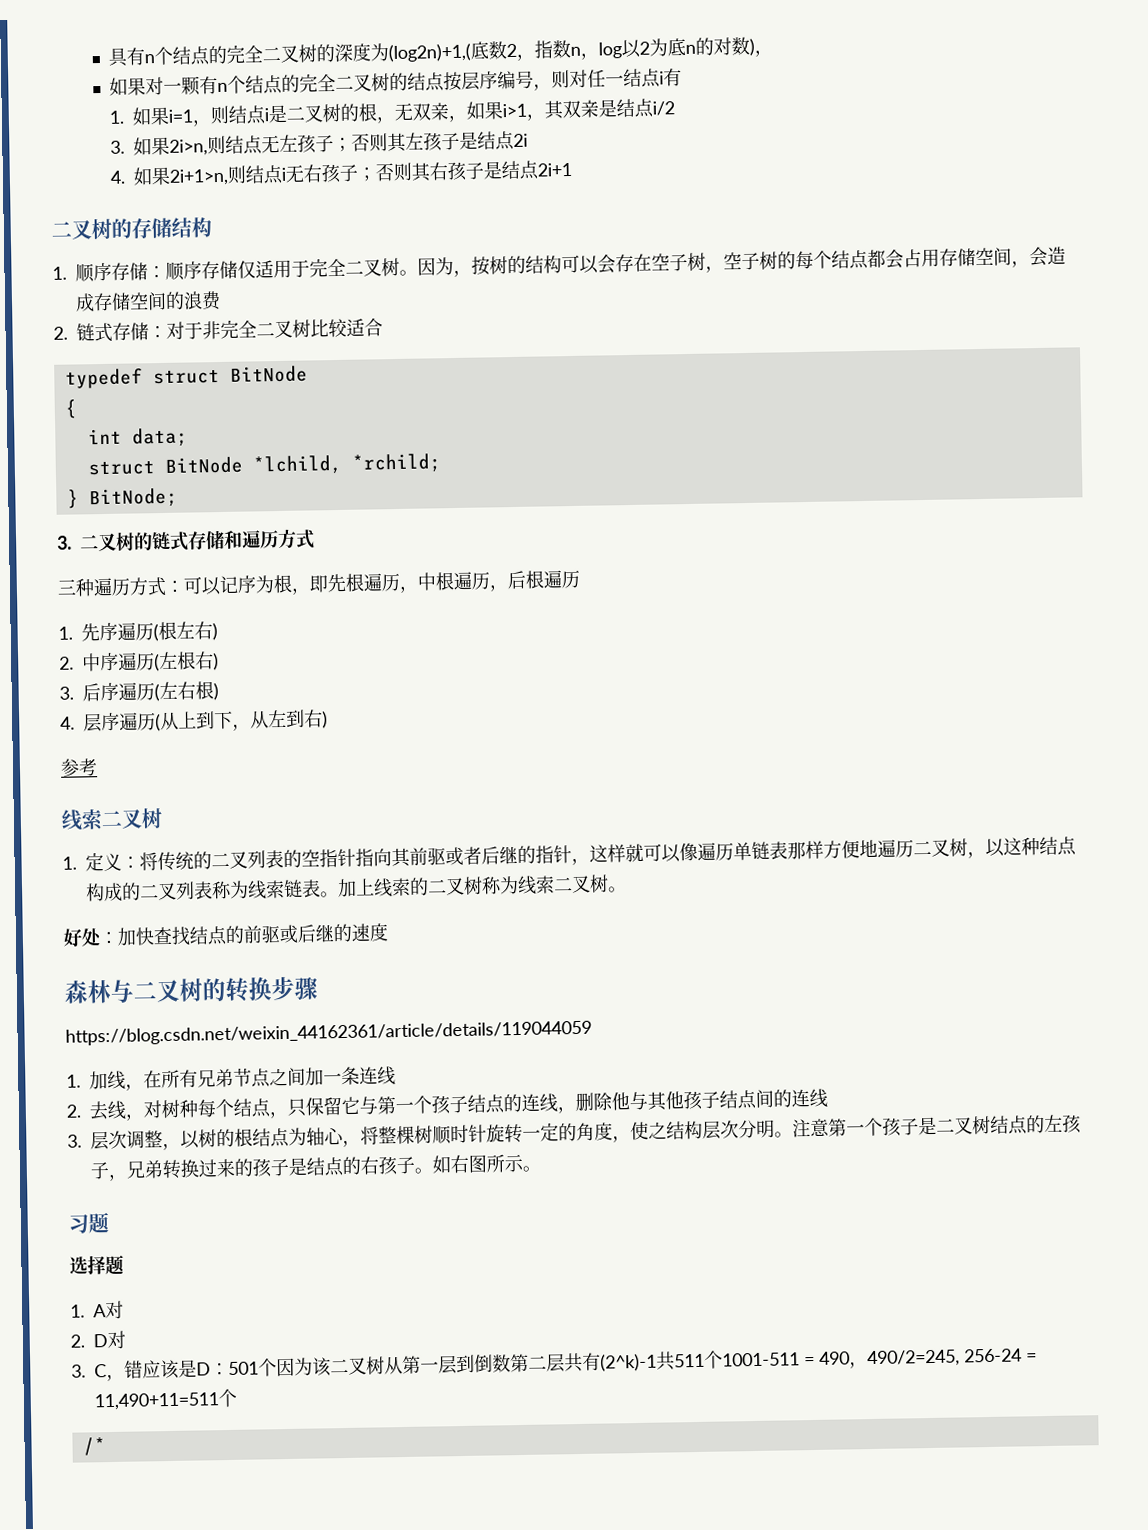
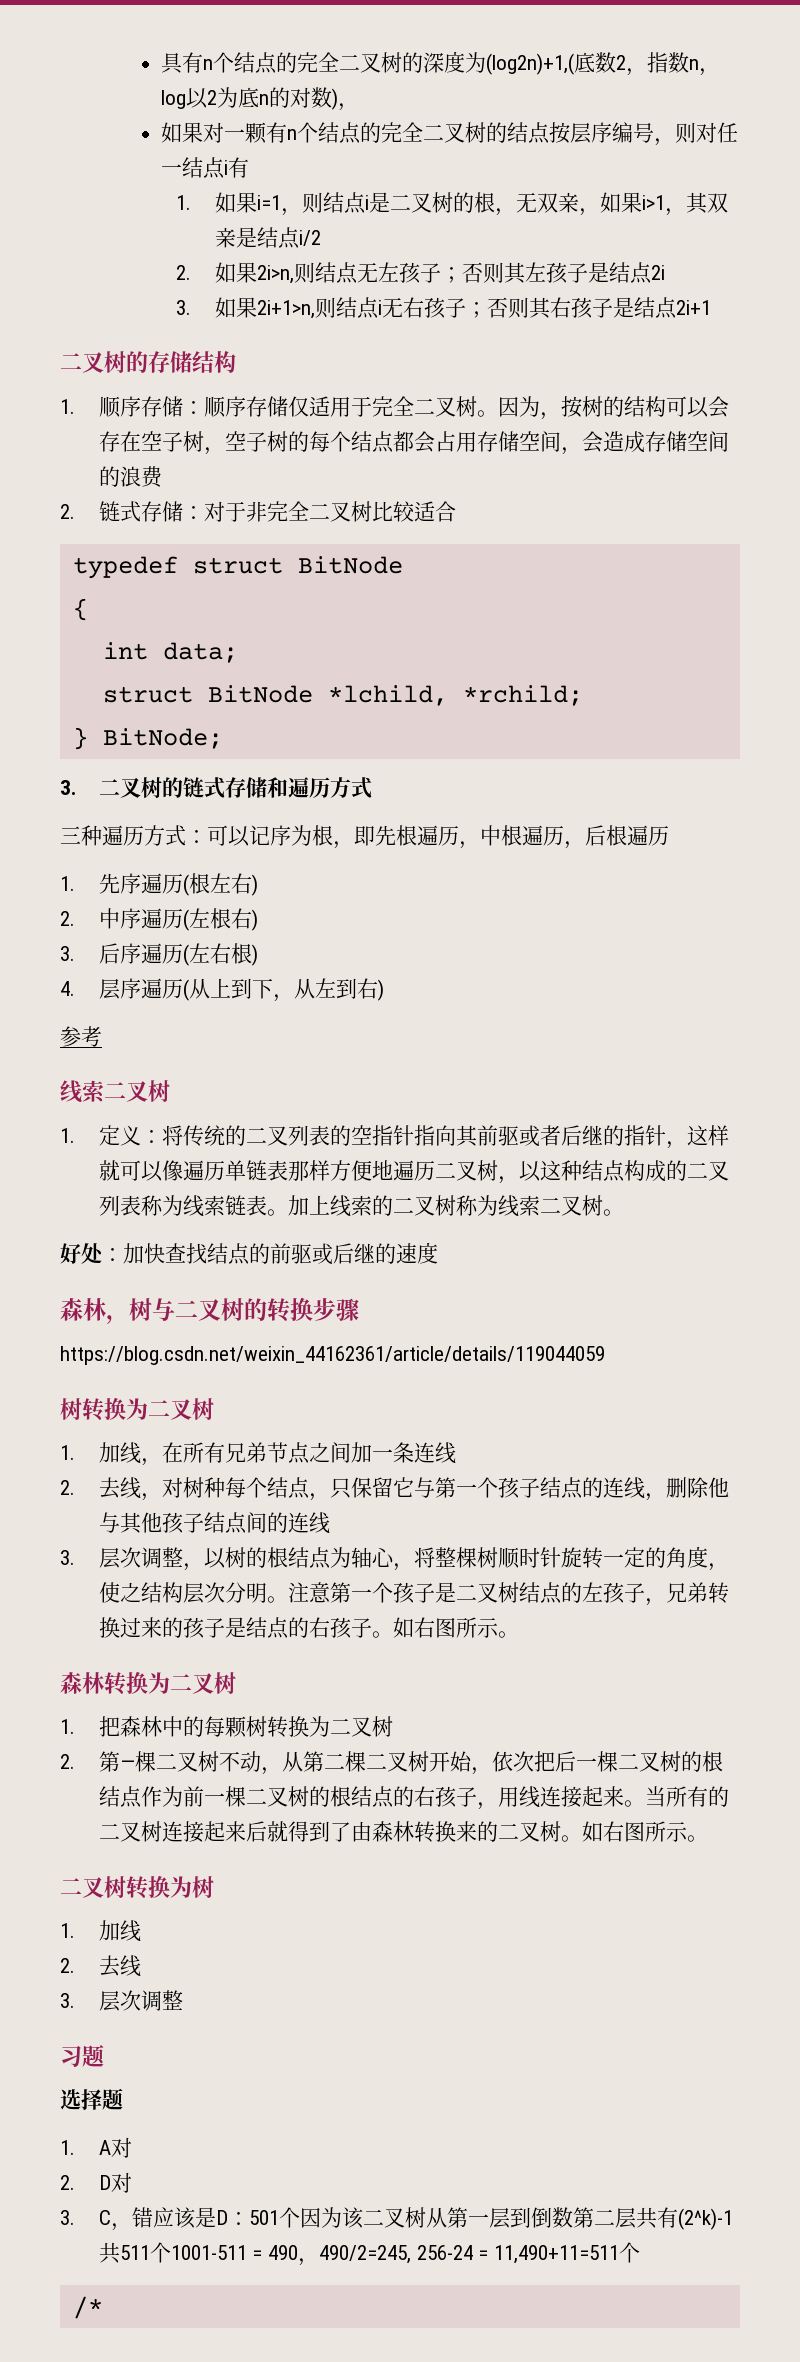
- 3.如果2i>n,则结点无左孩子；否则其左孩子是结点2i
+ 2.如果2i>n,则结点无左孩子；否则其左孩子是结点2i
- 4.如果2i+1>n,则结点i无右孩子；否则其右孩子是结点2i+1
+ 3.如果2i+1>n,则结点i无右孩子；否则其右孩子是结点2i+1
- 森林与二叉树的转换步骤
+ 森林，树与二叉树的转换步骤
  https://blog.csdn.net/weixin_44162361/article/details/119044059
+ 树转换为二叉树
+ 森林转换为二叉树
+ 1.把森林中的每颗树转换为二叉树
+ 2.第―棵二叉树不动，从第二棵二叉树开始，依次把后一棵二叉树的根结点作为前一棵二叉树的根结点的右孩子，用线连接起来。当所有的二叉树连接起来后就得到了由森林转换来的二叉树。如右图所示。
+ 二叉树转换为树
+ 1.加线
+ 2.去线
+ 3.层次调整

